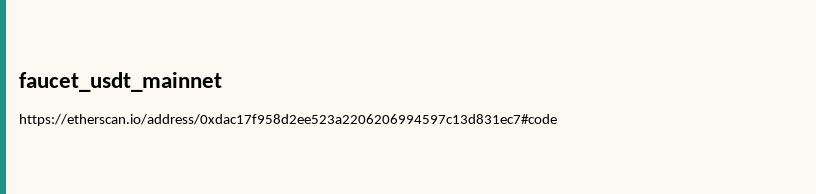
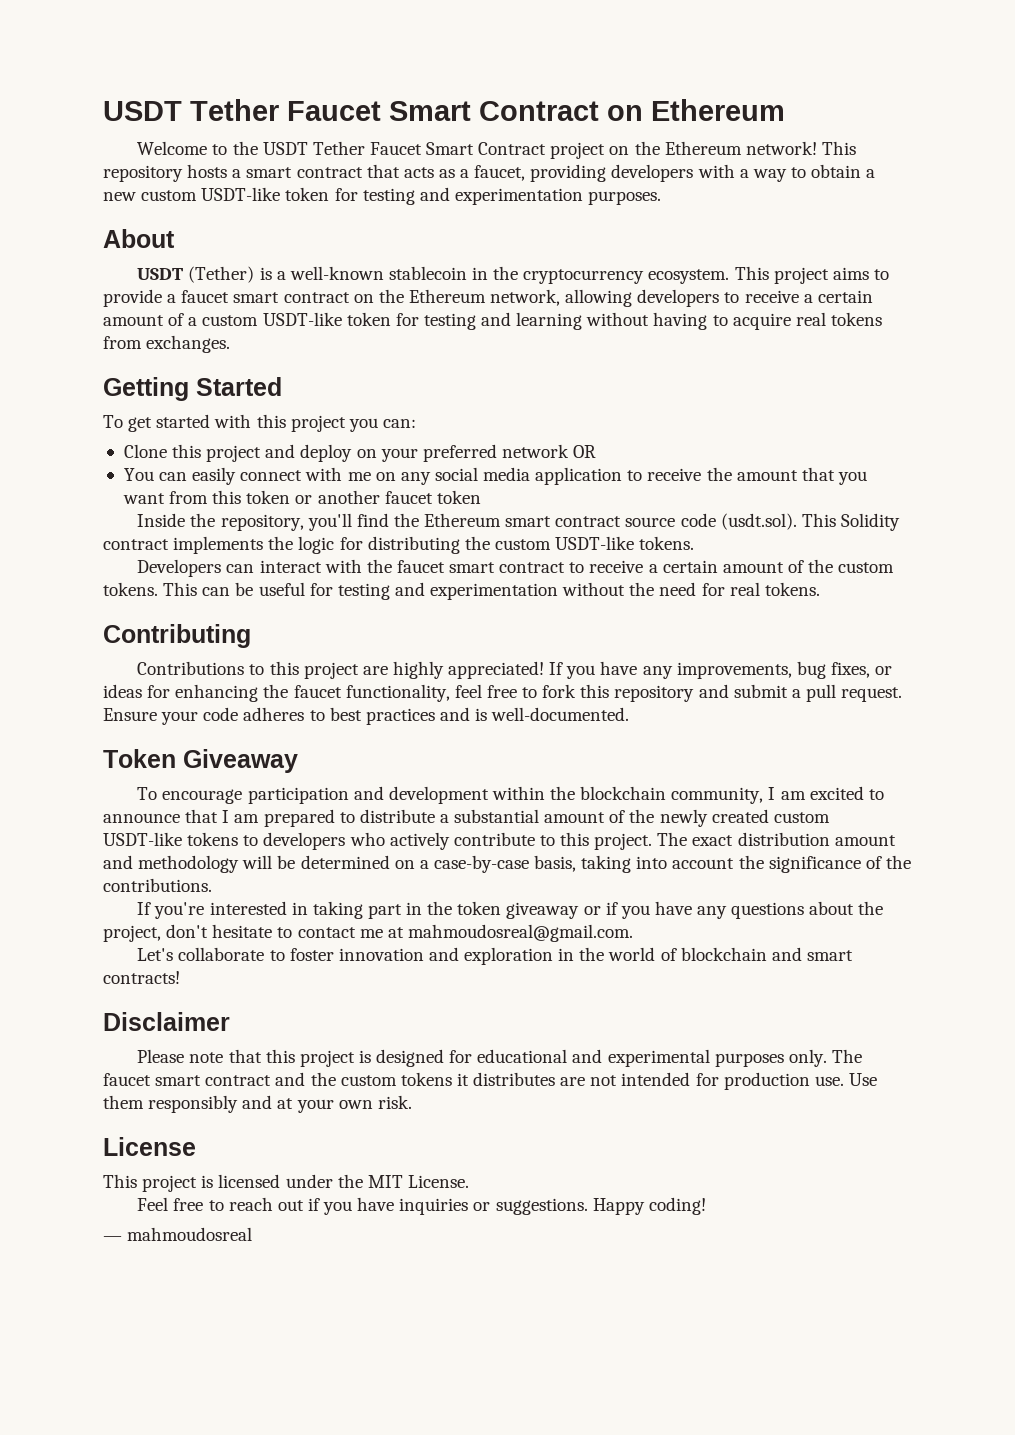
- faucet_usdt_mainnet
- https://etherscan.io/address/0xdac17f958d2ee523a2206206994597c13d831ec7#code
+ USDT Tether Faucet Smart Contract on Ethereum
+ Welcome to the USDT Tether Faucet Smart Contract project on the Ethereum network! This repository hosts a smart contract that acts as a faucet, providing developers with a way to obtain a new custom USDT-like token for testing and experimentation purposes.
+ About
+ USDT (Tether) is a well-known stablecoin in the cryptocurrency ecosystem. This project aims to provide a faucet smart contract on the Ethereum network, allowing developers to receive a certain amount of a custom USDT-like token for testing and learning without having to acquire real tokens from exchanges.
+ Getting Started
+ To get started with this project you can:
+ Clone this project and deploy on your preferred network OR
+ You can easily connect with me on any social media application to receive the amount that you want from this token or another faucet token
+ Inside the repository, you'll find the Ethereum smart contract source code (usdt.sol). This Solidity contract implements the logic for distributing the custom USDT-like tokens.
+ Developers can interact with the faucet smart contract to receive a certain amount of the custom tokens. This can be useful for testing and experimentation without the need for real tokens.
+ Contributing
+ Contributions to this project are highly appreciated! If you have any improvements, bug fixes, or ideas for enhancing the faucet functionality, feel free to fork this repository and submit a pull request. Ensure your code adheres to best practices and is well-documented.
+ Token Giveaway
+ To encourage participation and development within the blockchain community, I am excited to announce that I am prepared to distribute a substantial amount of the newly created custom USDT-like tokens to developers who actively contribute to this project. The exact distribution amount and methodology will be determined on a case-by-case basis, taking into account the significance of the contributions.
+ If you're interested in taking part in the token giveaway or if you have any questions about the project, don't hesitate to contact me at mahmoudosreal@gmail.com.
+ Let's collaborate to foster innovation and exploration in the world of blockchain and smart contracts!
+ Disclaimer
+ Please note that this project is designed for educational and experimental purposes only. The faucet smart contract and the custom tokens it distributes are not intended for production use. Use them responsibly and at your own risk.
+ License
+ This project is licensed under the MIT License.
+ Feel free to reach out if you have inquiries or suggestions. Happy coding!
+ — mahmoudosreal

